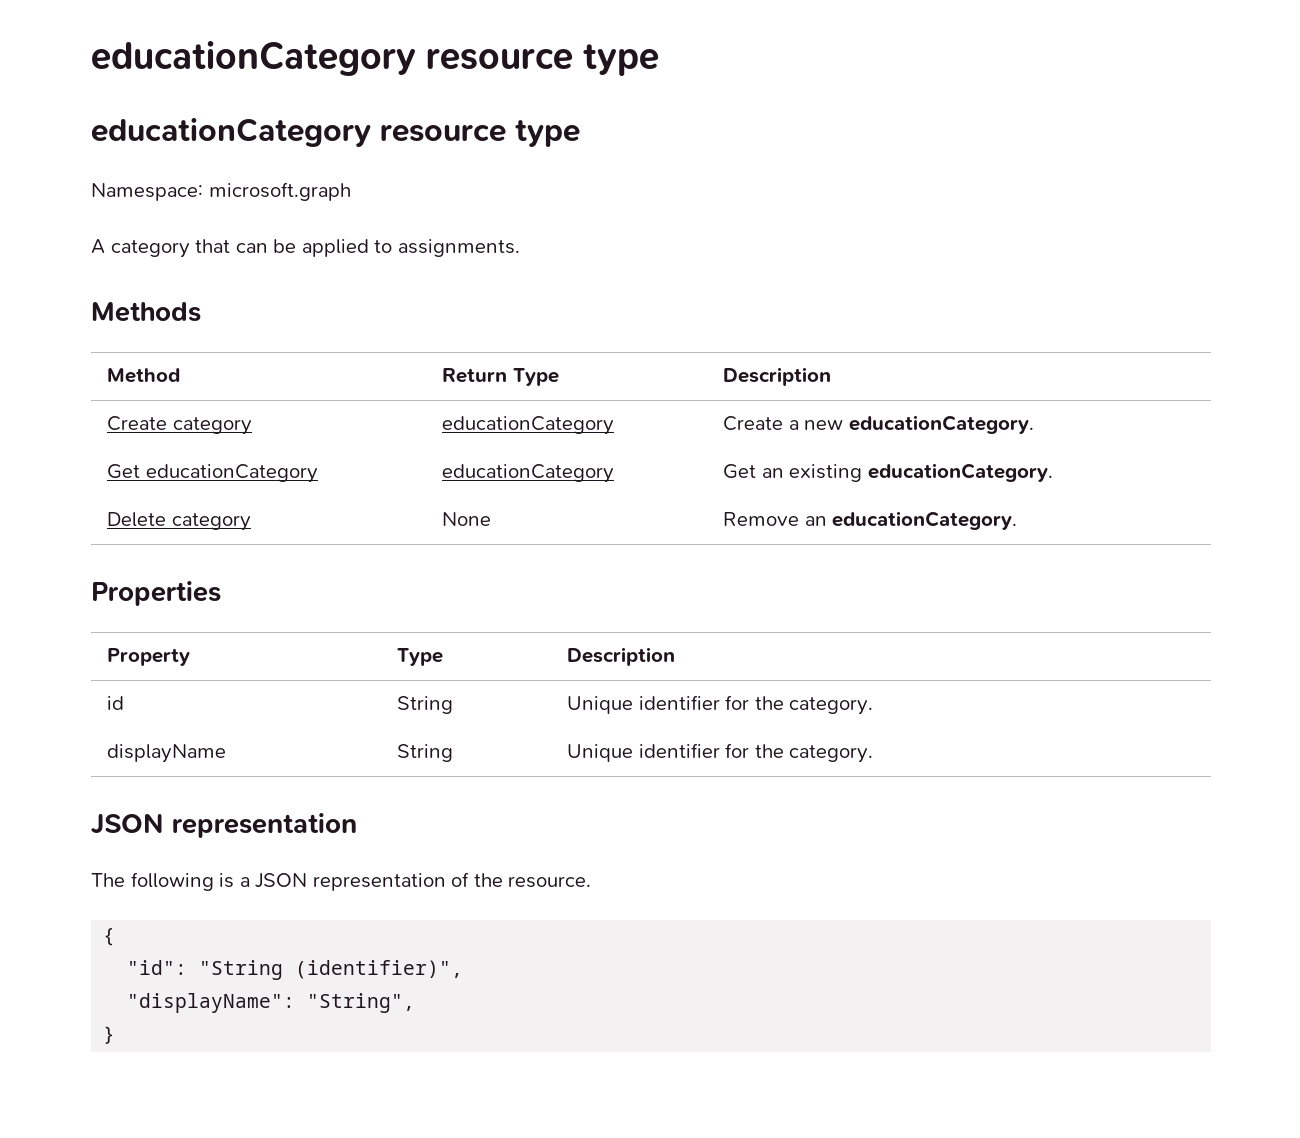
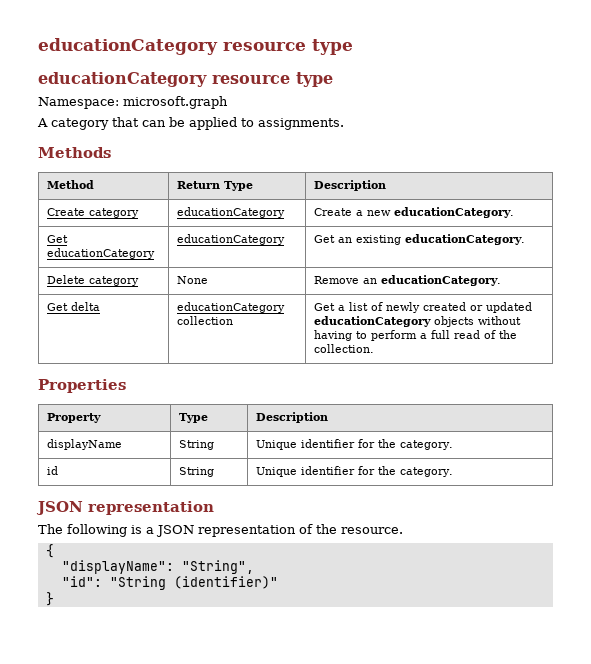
+ Get delta | educationCategory collection | Get a list of newly created or updated educationCategory objects without having to perform a full read of the collection.
+ displayName | String | Unique identifier for the category.
  id | String | Unique identifier for the category.
- displayName | String | Unique identifier for the category.
- "id": "String (identifier)",
+ "id": "String (identifier)"

